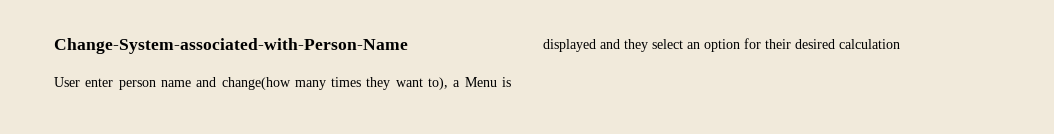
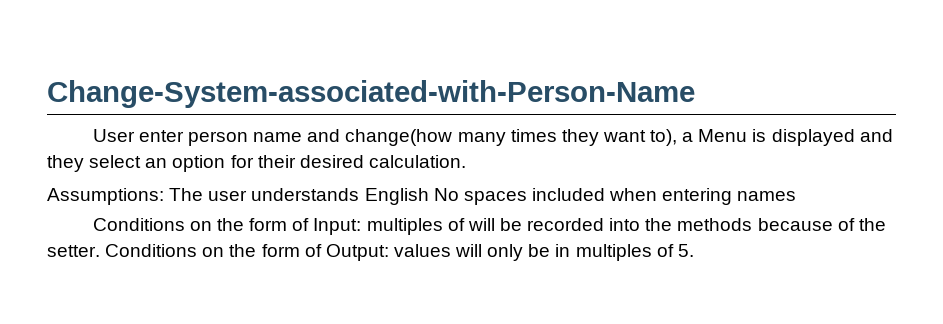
- User enter person name and change(how many times they want to), a Menu is displayed and they select an option for their desired calculation
+ User enter person name and change(how many times they want to), a Menu is displayed and they select an option for their desired calculation.
+ Assumptions: The user understands English No spaces included when entering names
+ Conditions on the form of Input: multiples of will be recorded into the methods because of the setter. Conditions on the form of Output: values will only be in multiples of 5.

